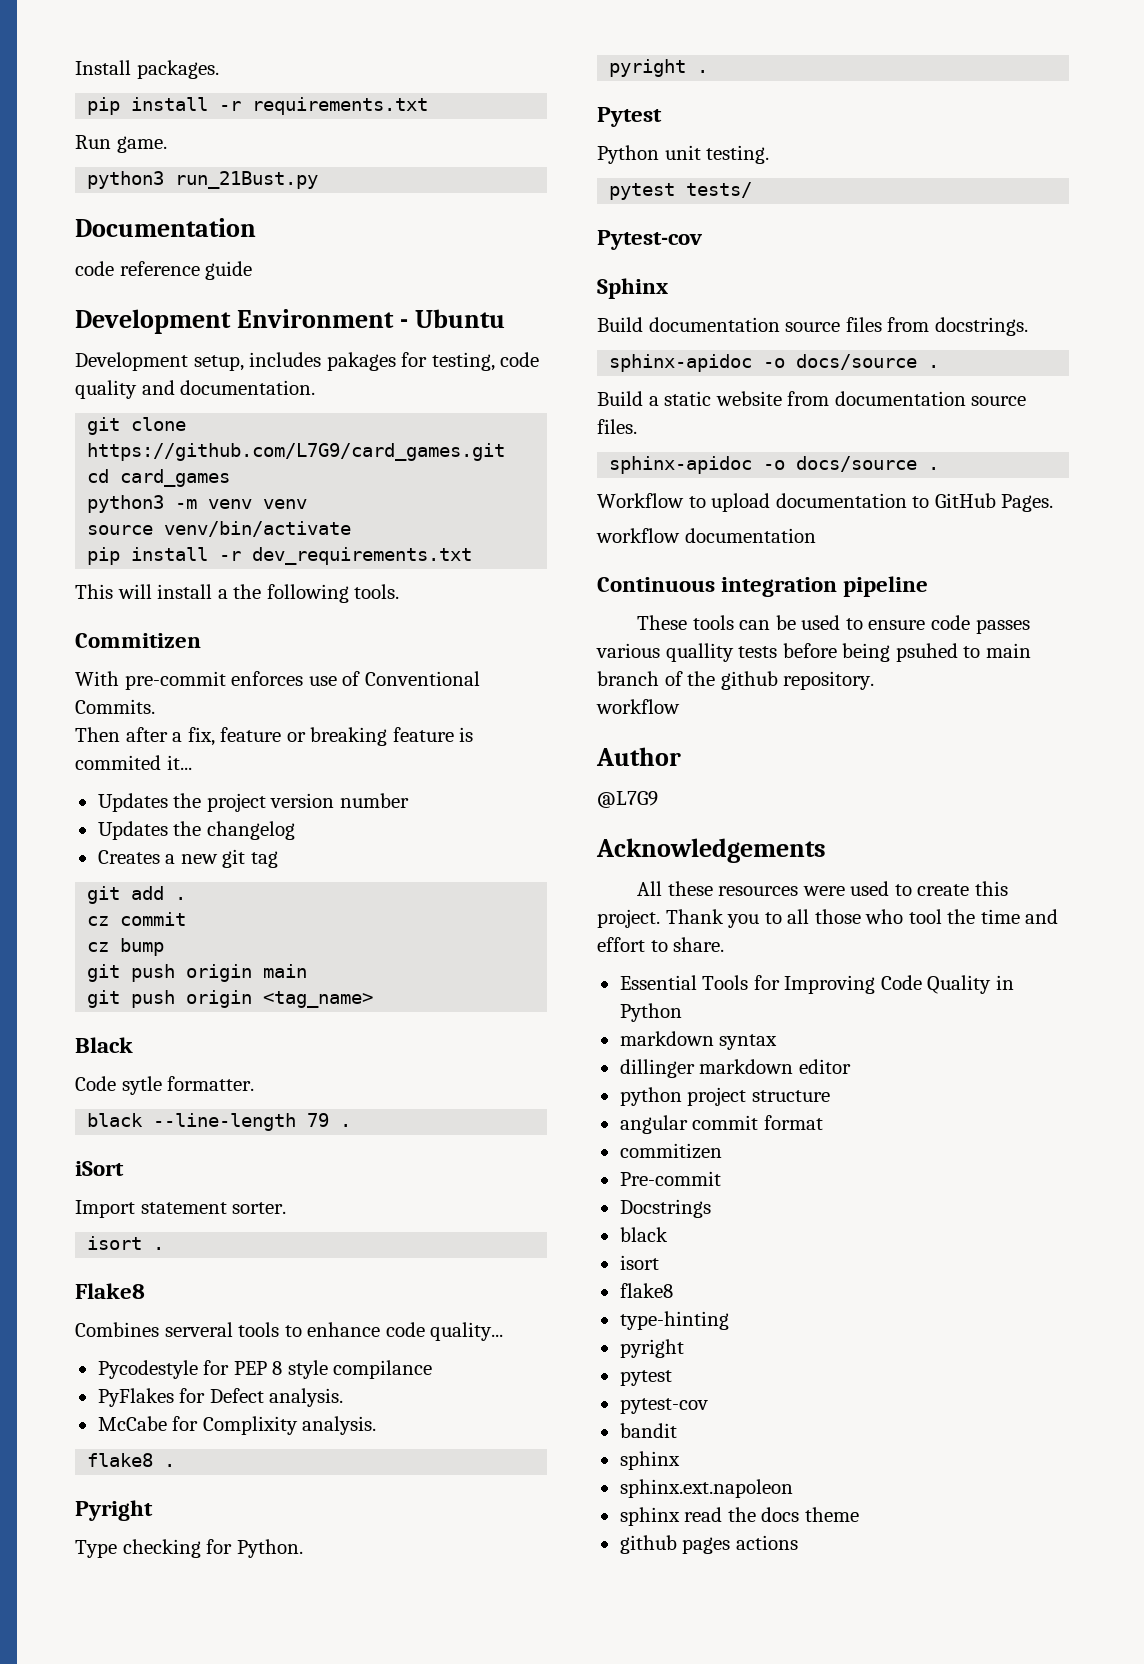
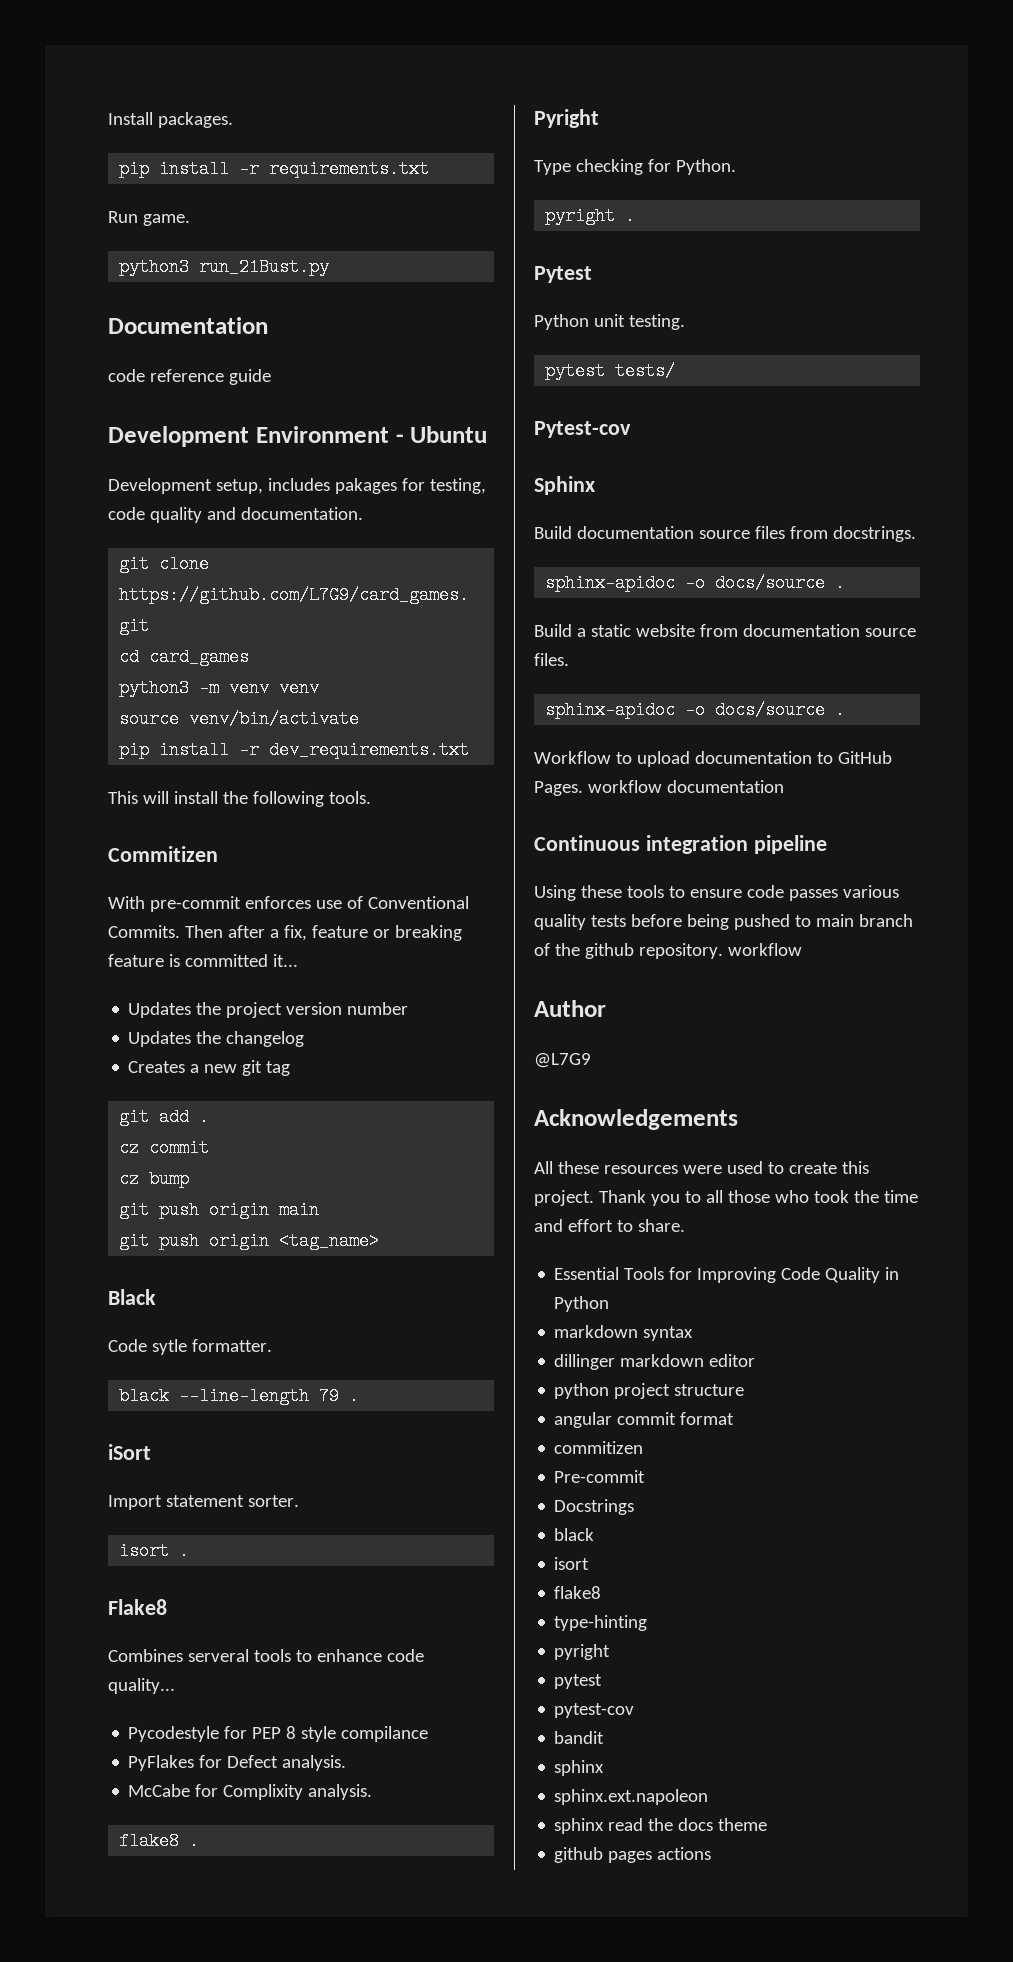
- This will install a the following tools.
+ This will install the following tools.
- With pre-commit enforces use of Conventional Commits.
- Then after a fix, feature or breaking feature is commited it...
+ With pre-commit enforces use of Conventional Commits. Then after a fix, feature or breaking feature is committed it...
- Workflow to upload documentation to GitHub Pages.
- workflow documentation
+ Workflow to upload documentation to GitHub Pages. workflow documentation
- These tools can be used to ensure code passes various quallity tests before being psuhed to main branch of the github repository.
- workflow
+ Using these tools to ensure code passes various quality tests before being pushed to main branch of the github repository. workflow
- Thank you to all those who tool the time and effort to share.
+ Thank you to all those who took the time and effort to share.

